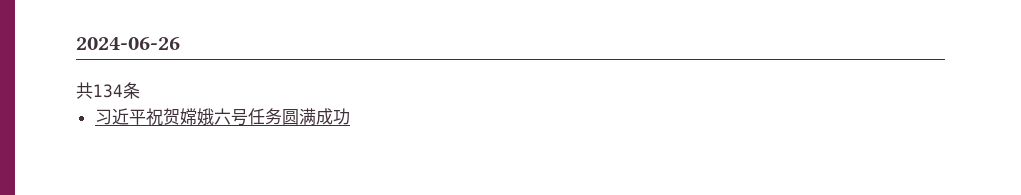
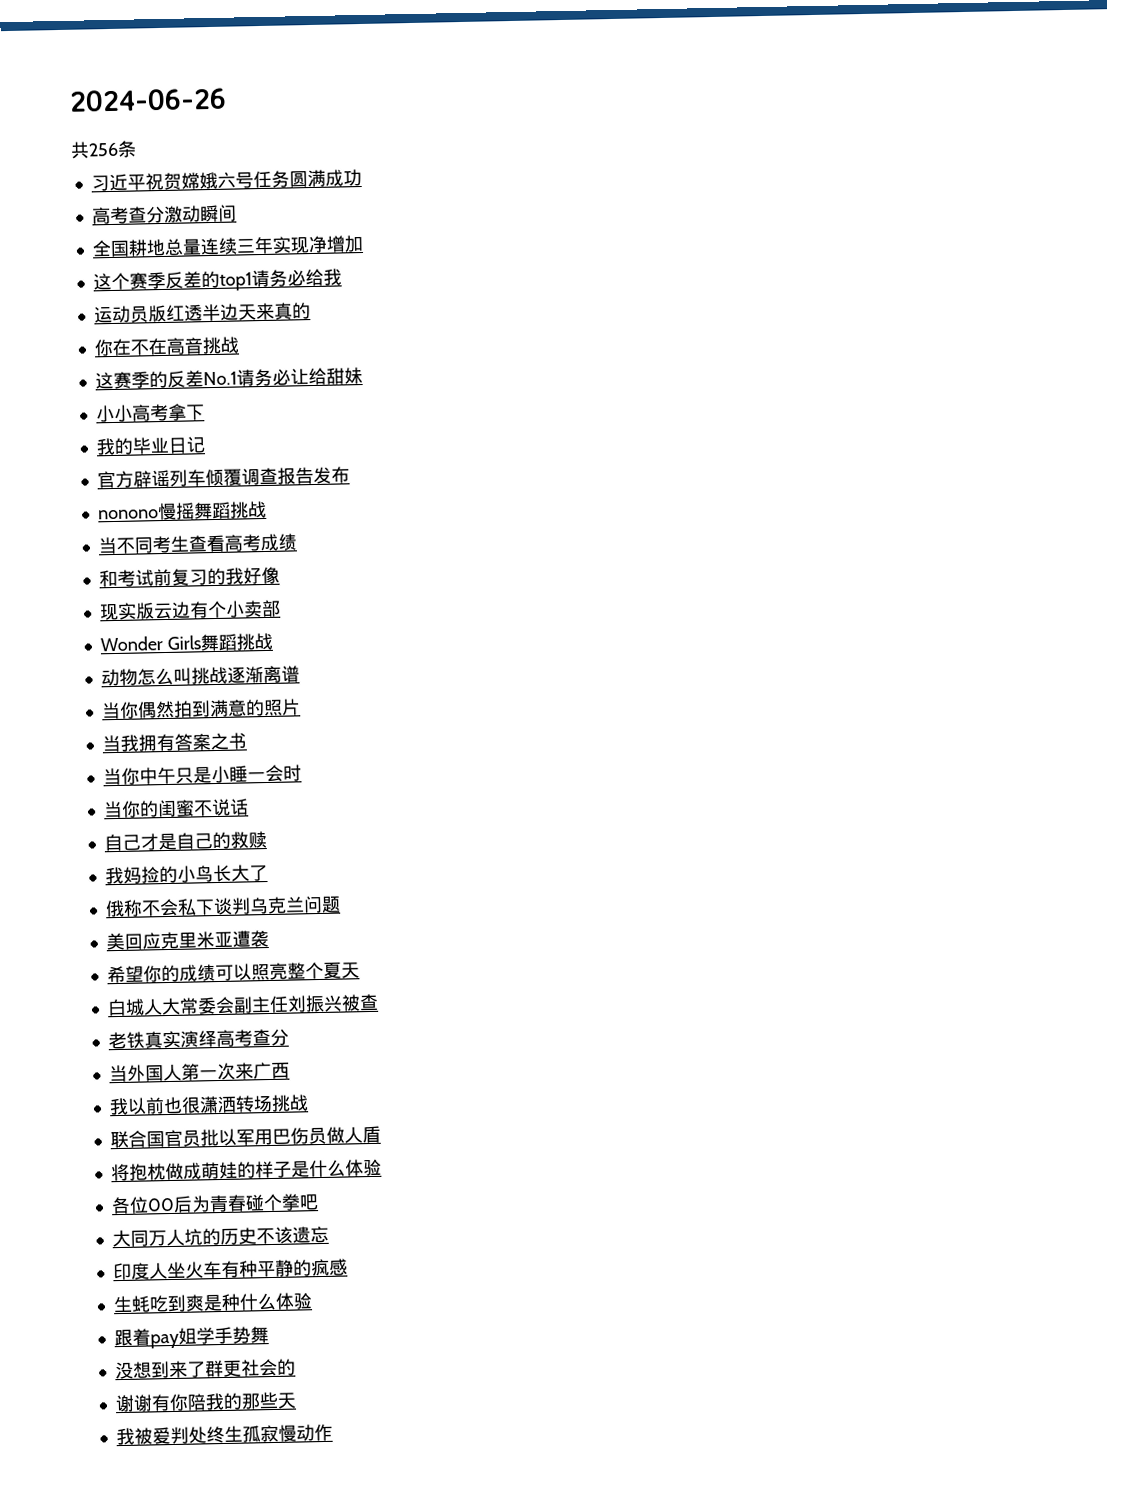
- 共134条
+ 共256条
+ 高考查分激动瞬间
+ 全国耕地总量连续三年实现净增加
+ 这个赛季反差的top1请务必给我
+ 运动员版红透半边天来真的
+ 你在不在高音挑战
+ 这赛季的反差No.1请务必让给甜妹
+ 小小高考拿下
+ 我的毕业日记
+ 官方辟谣列车倾覆调查报告发布
+ nonono慢摇舞蹈挑战
+ 当不同考生查看高考成绩
+ 和考试前复习的我好像
+ 现实版云边有个小卖部
+ Wonder Girls舞蹈挑战
+ 动物怎么叫挑战逐渐离谱
+ 当你偶然拍到满意的照片
+ 当我拥有答案之书
+ 当你中午只是小睡一会时
+ 当你的闺蜜不说话
+ 自己才是自己的救赎
+ 我妈捡的小鸟长大了
+ 俄称不会私下谈判乌克兰问题
+ 美回应克里米亚遭袭
+ 希望你的成绩可以照亮整个夏天
+ 白城人大常委会副主任刘振兴被查
+ 老铁真实演绎高考查分
+ 当外国人第一次来广西
+ 我以前也很潇洒转场挑战
+ 联合国官员批以军用巴伤员做人盾
+ 将抱枕做成萌娃的样子是什么体验
+ 各位00后为青春碰个拳吧
+ 大同万人坑的历史不该遗忘
+ 印度人坐火车有种平静的疯感
+ 生蚝吃到爽是种什么体验
+ 跟着pay姐学手势舞
+ 没想到来了群更社会的
+ 谢谢有你陪我的那些天
+ 我被爱判处终生孤寂慢动作

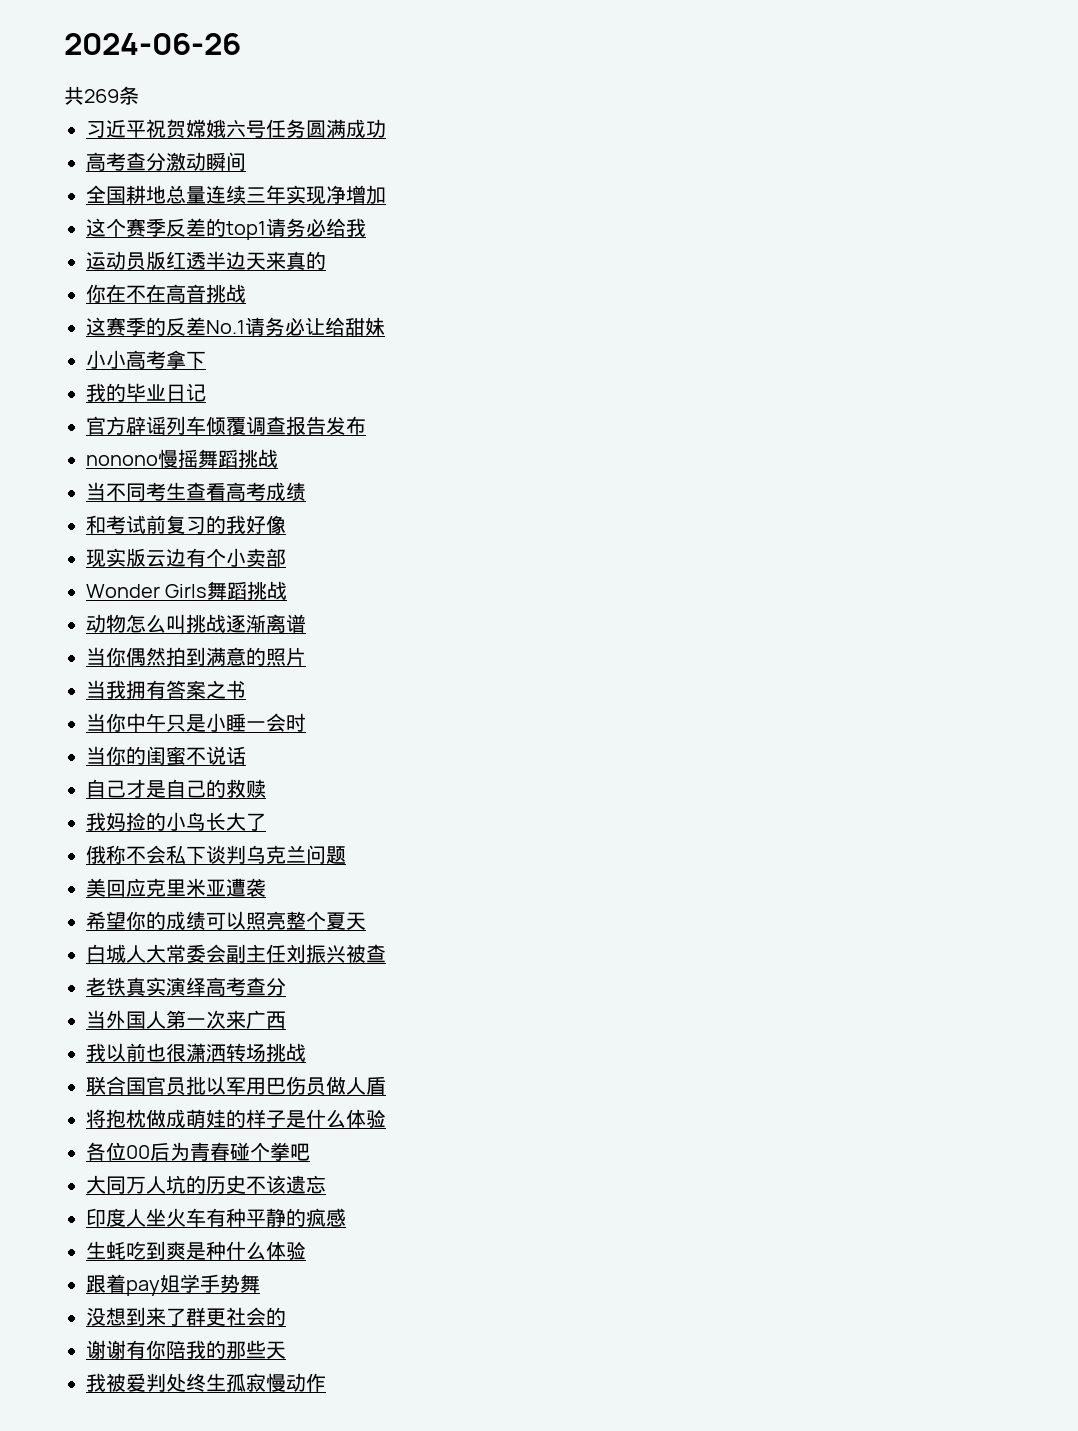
- 共256条
+ 共269条

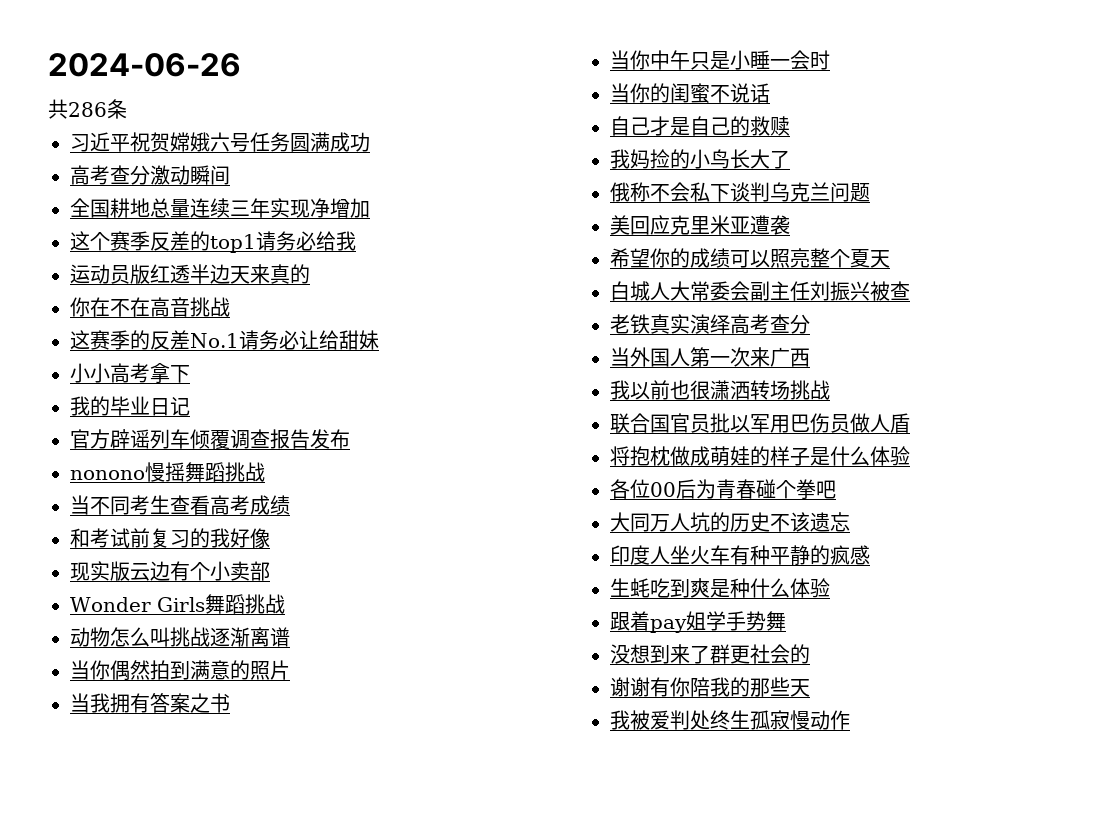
- 共269条
+ 共286条

